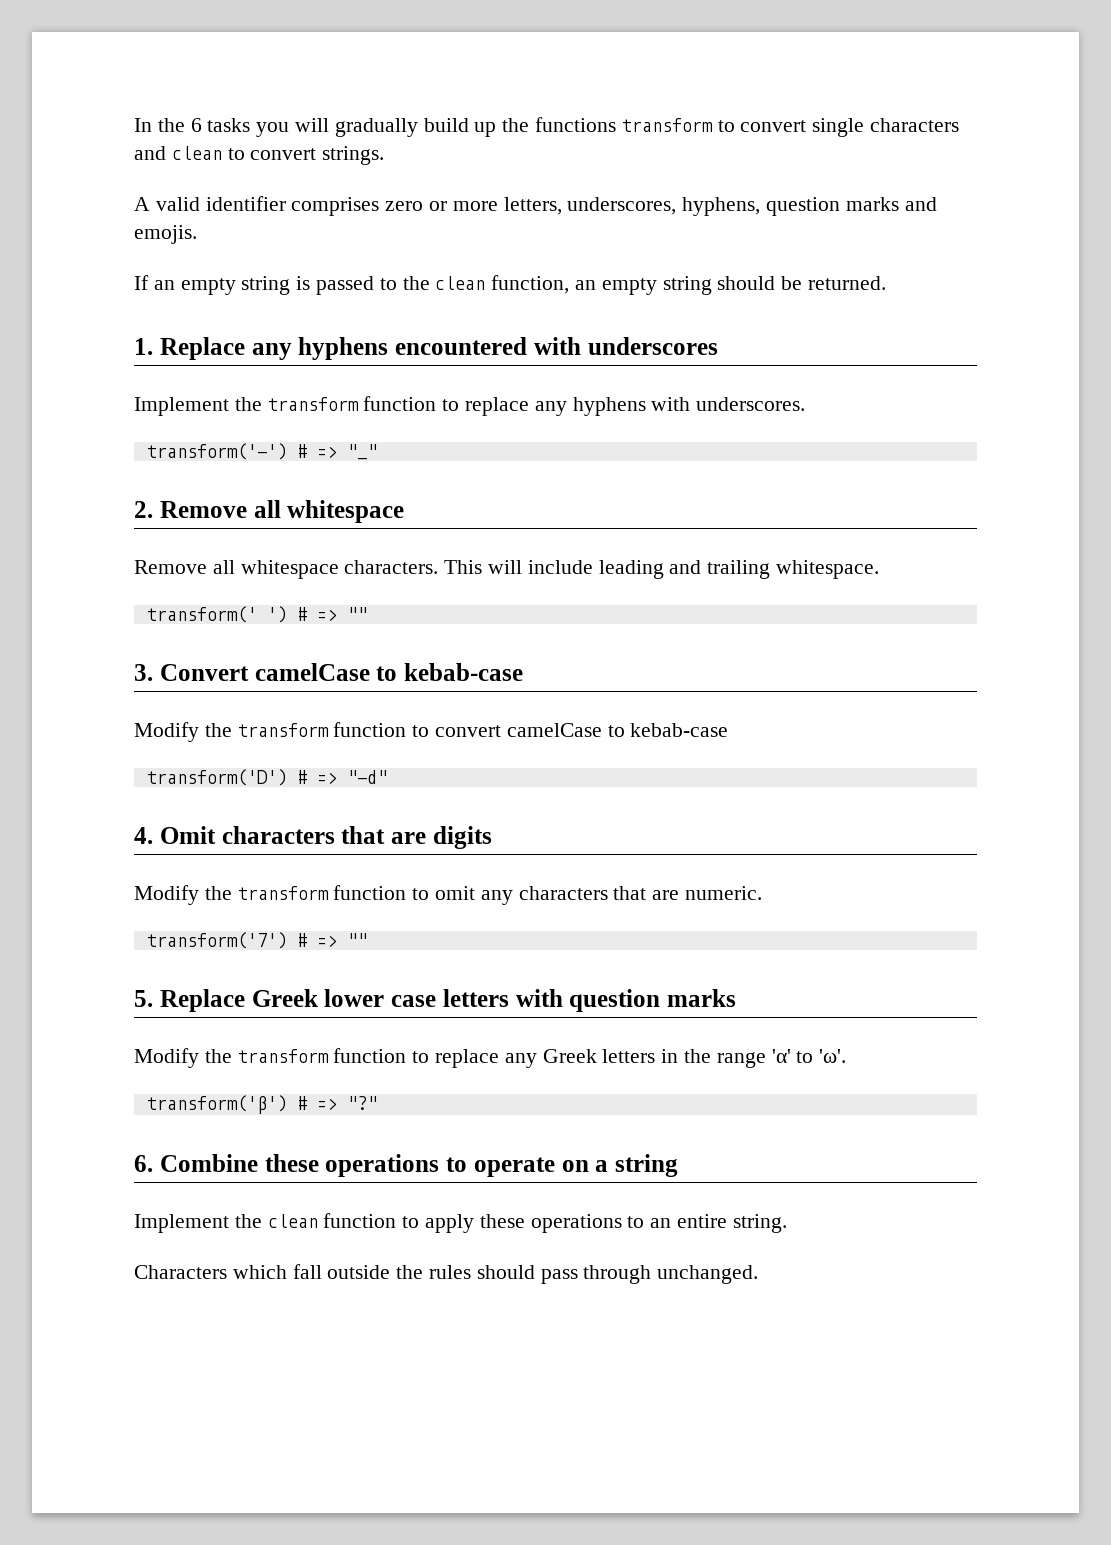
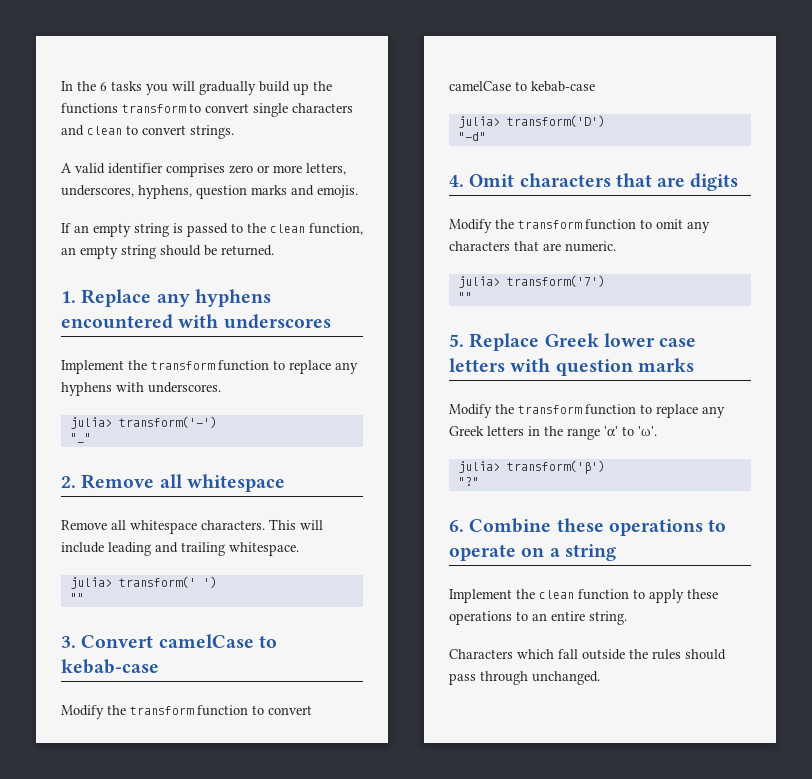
- transform('-') # => "_"
+ julia> transform('-')
+ "_"
- transform(' ') # => ""
+ julia> transform(' ')
+ ""
- transform('D') # => "-d"
+ julia> transform('D')
+ "-d"
- transform('7') # => ""
+ julia> transform('7')
+ ""
- transform('β') # => "?"
+ julia> transform('β')
+ "?"

